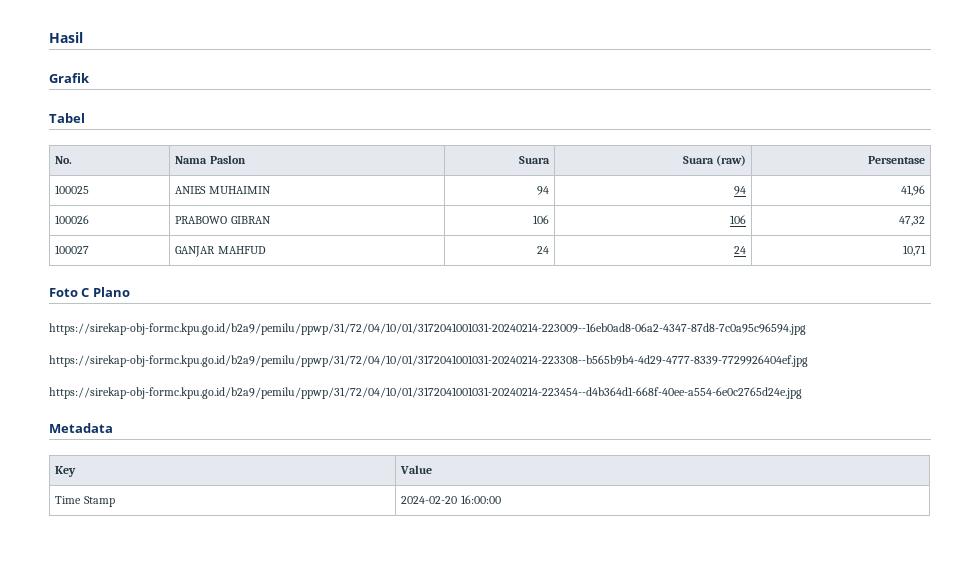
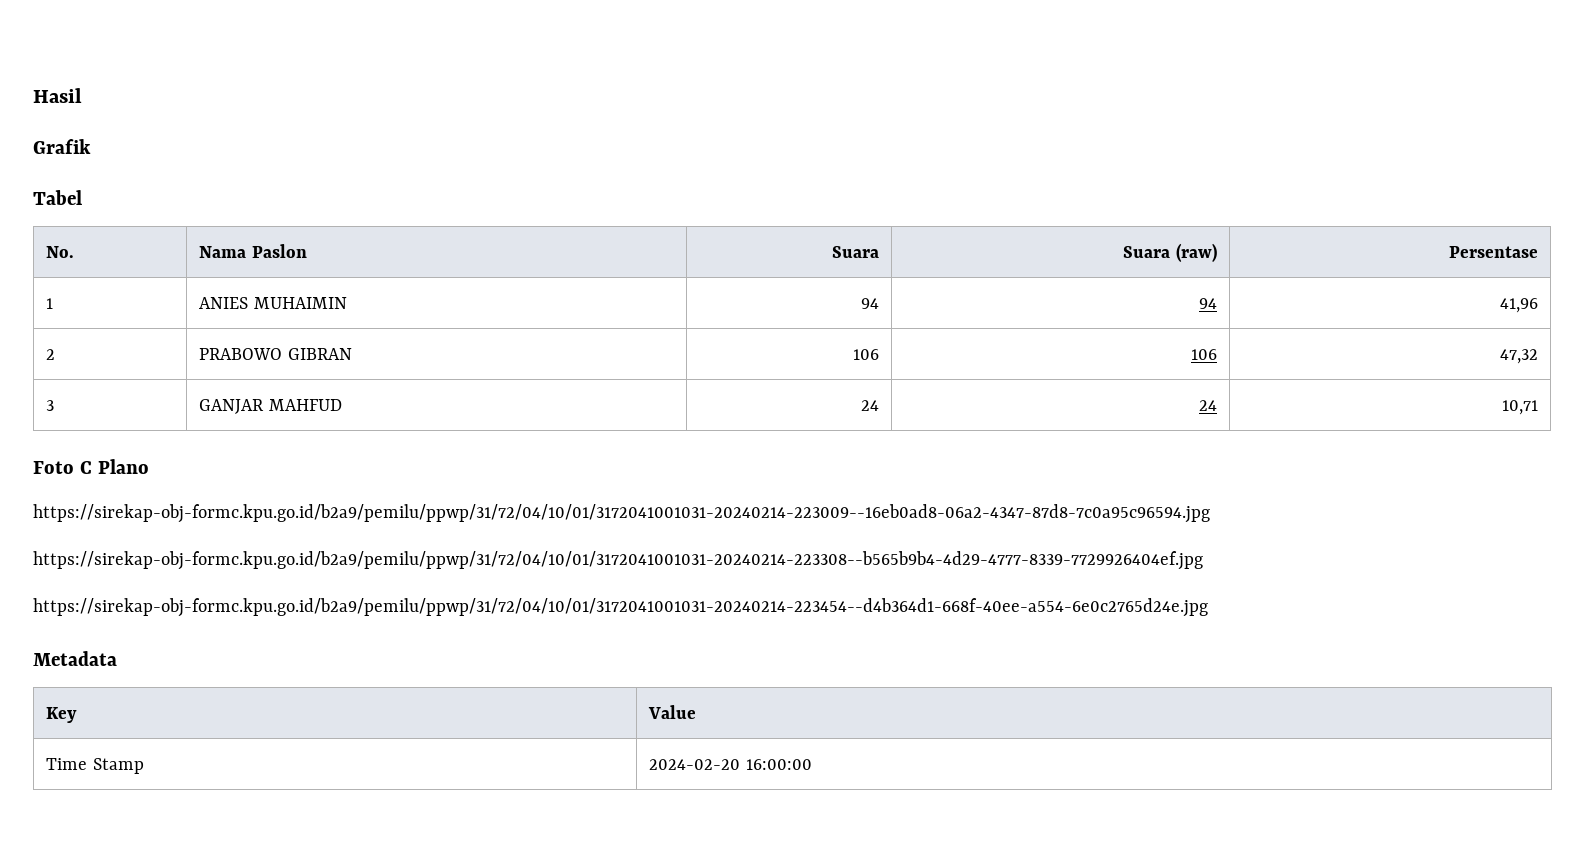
- 100025 | ANIES MUHAIMIN | 94 | 94 | 41,96
+ 1 | ANIES MUHAIMIN | 94 | 94 | 41,96
- 100026 | PRABOWO GIBRAN | 106 | 106 | 47,32
+ 2 | PRABOWO GIBRAN | 106 | 106 | 47,32
- 100027 | GANJAR MAHFUD | 24 | 24 | 10,71
+ 3 | GANJAR MAHFUD | 24 | 24 | 10,71

